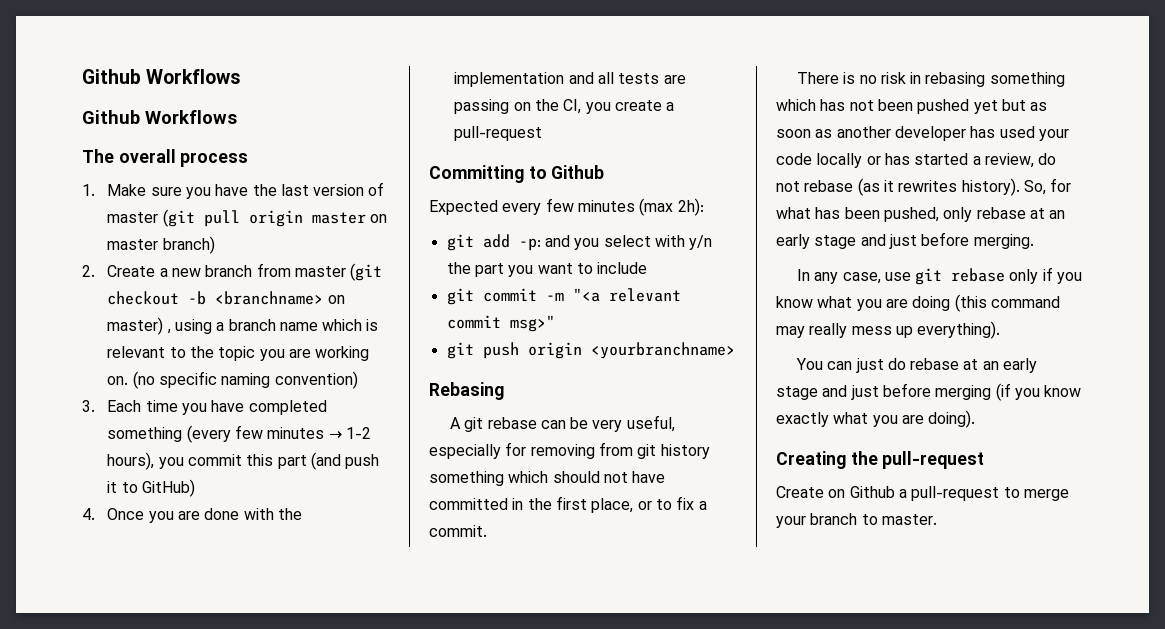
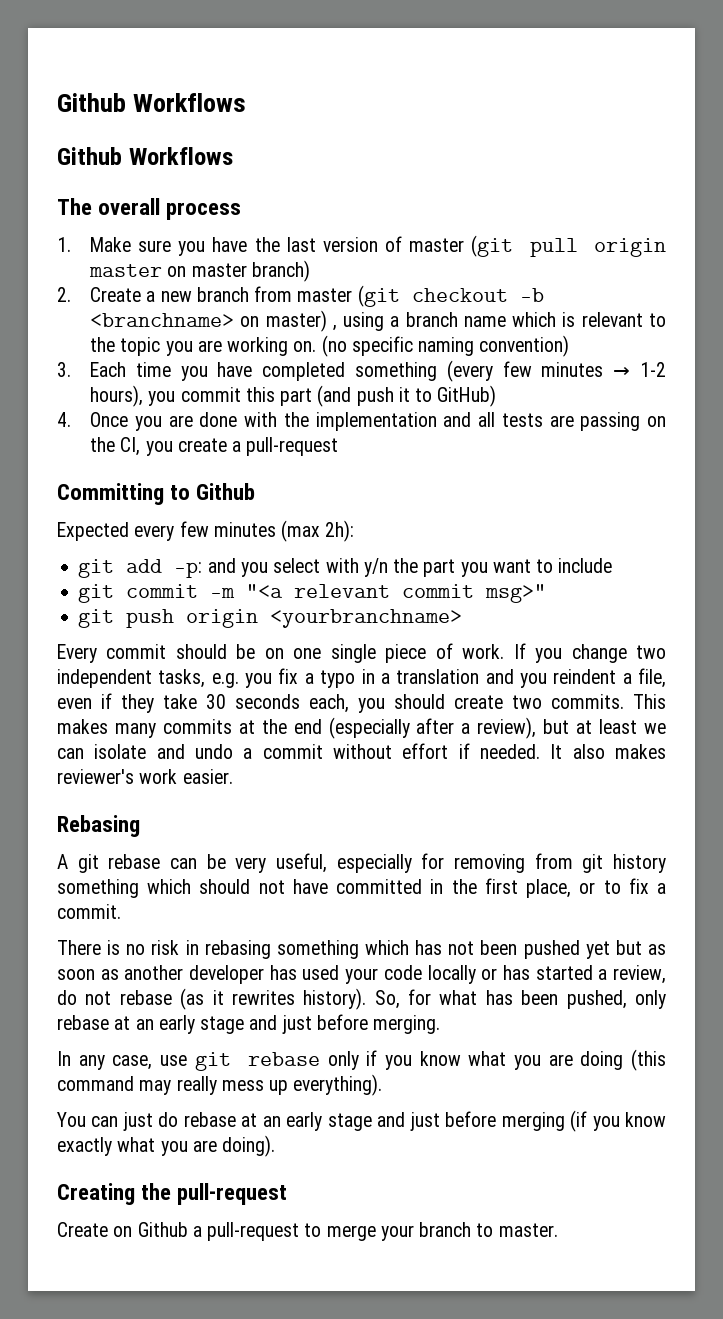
+ Every commit should be on one single piece of work. If you change two independent tasks, e.g. you fix a typo in a translation and you reindent a file, even if they take 30 seconds each, you should create two commits. This makes many commits at the end (especially after a review), but at least we can isolate and undo a commit without effort if needed. It also makes reviewer's work easier.

